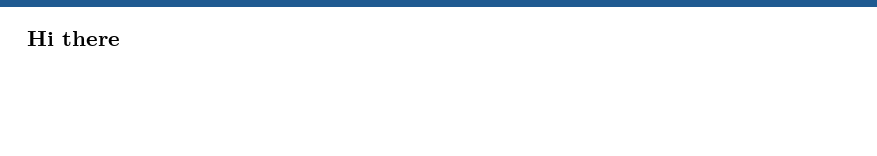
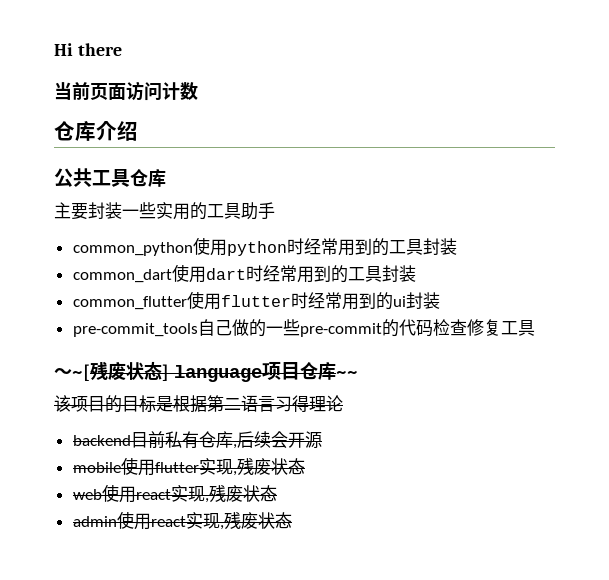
+ 当前页面访问计数
+ 仓库介绍
+ 公共工具仓库
+ 主要封装一些实用的工具助手
+ common_python使用python时经常用到的工具封装
+ common_dart使用dart时经常用到的工具封装
+ common_flutter使用flutter时经常用到的ui封装
+ pre-commit_tools自己做的一些pre-commit的代码检查修复工具
+ ～~[残废状态] language项目仓库~~
+ 该项目的目标是根据第二语言习得理论
+ backend目前私有仓库,后续会开源
+ mobile使用flutter实现,残废状态
+ web使用react实现,残废状态
+ admin使用react实现,残废状态

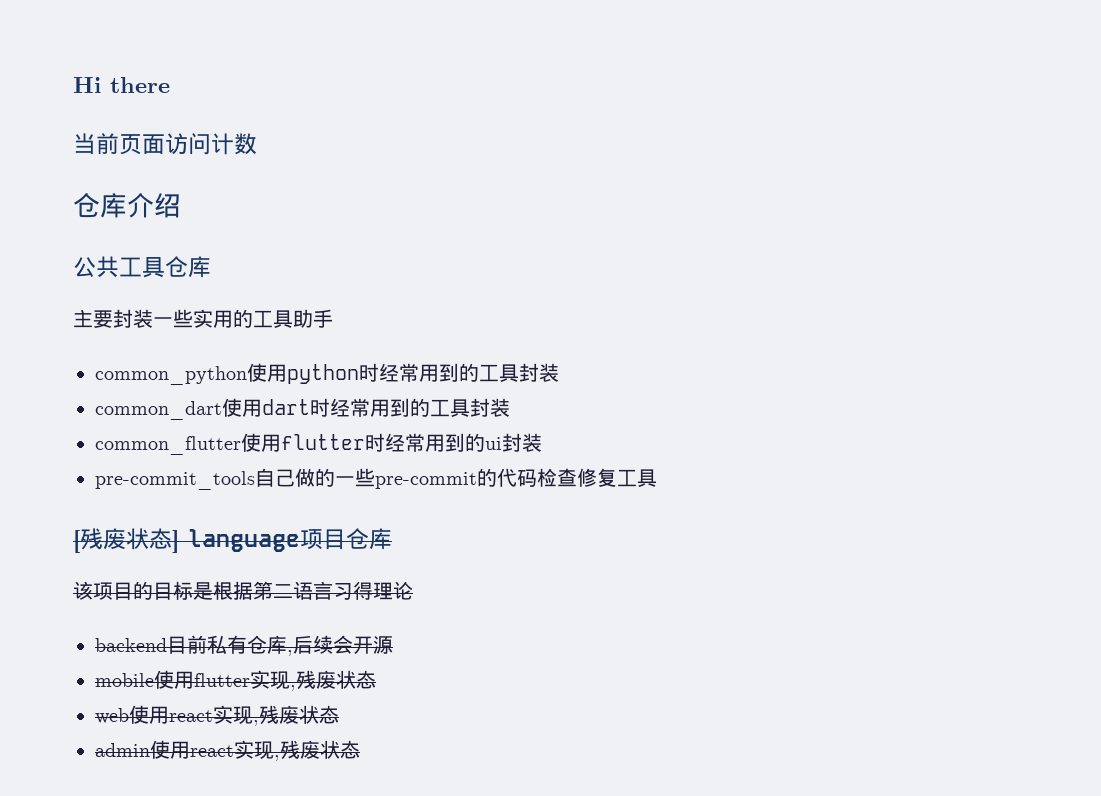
- ～~[残废状态] language项目仓库~~
+ [残废状态] language项目仓库

